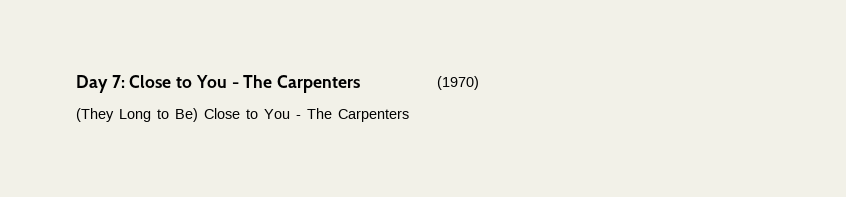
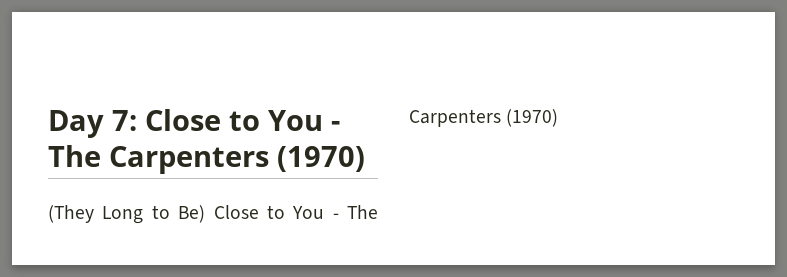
- Day 7: Close to You - The Carpenters
+ Day 7: Close to You - The Carpenters (1970)

